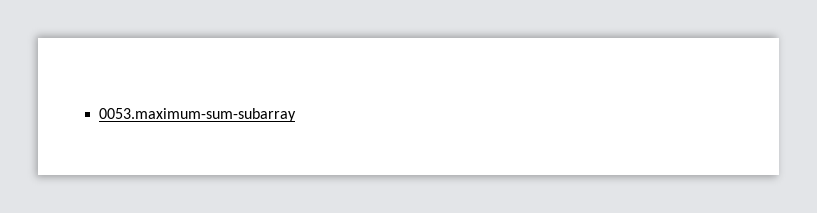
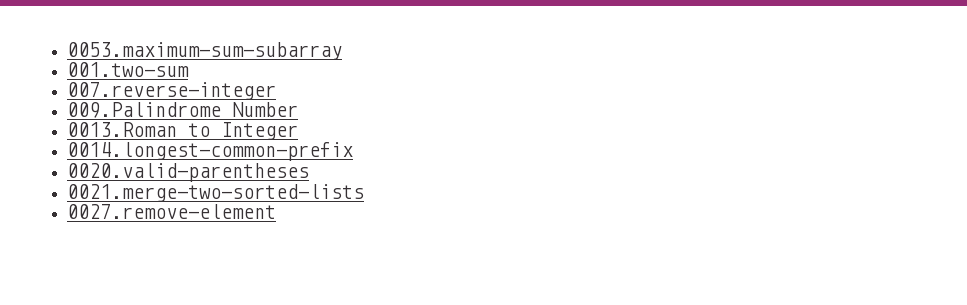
+ 001.two-sum
+ 007.reverse-integer
+ 009.Palindrome Number
+ 0013.Roman to Integer
+ 0014.longest-common-prefix
+ 0020.valid-parentheses
+ 0021.merge-two-sorted-lists
+ 0027.remove-element

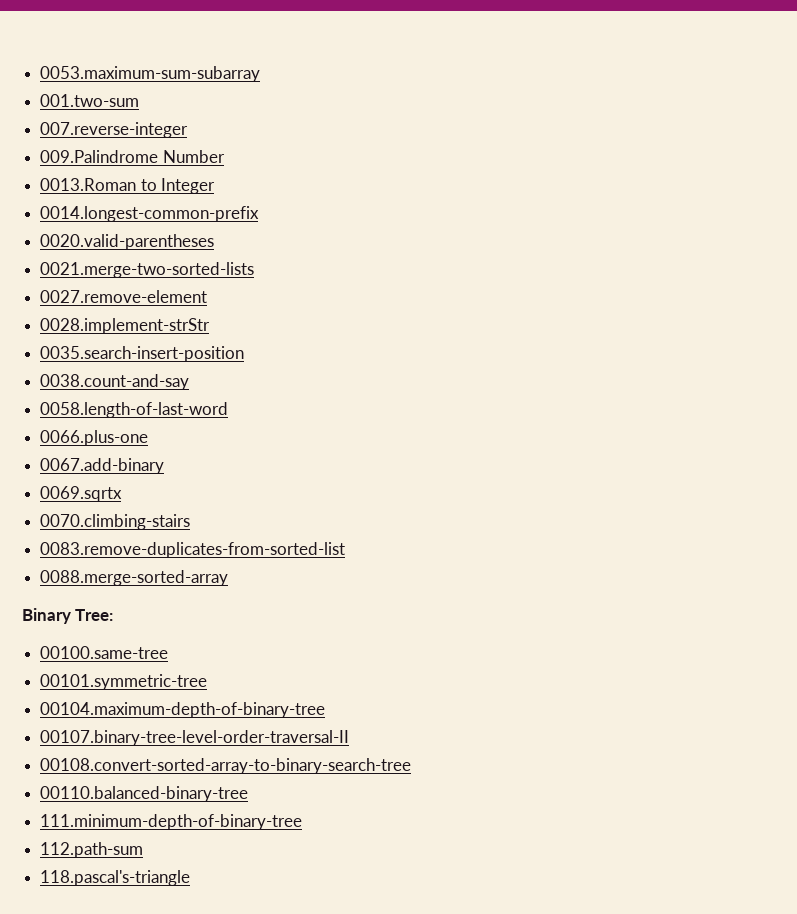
+ 0028.implement-strStr
+ 0035.search-insert-position
+ 0038.count-and-say
+ 0058.length-of-last-word
+ 0066.plus-one
+ 0067.add-binary
+ 0069.sqrtx
+ 0070.climbing-stairs
+ 0083.remove-duplicates-from-sorted-list
+ 0088.merge-sorted-array
+ Binary Tree:
+ 00100.same-tree
+ 00101.symmetric-tree
+ 00104.maximum-depth-of-binary-tree
+ 00107.binary-tree-level-order-traversal-II
+ 00108.convert-sorted-array-to-binary-search-tree
+ 00110.balanced-binary-tree
+ 111.minimum-depth-of-binary-tree
+ 112.path-sum
+ 118.pascal's-triangle

